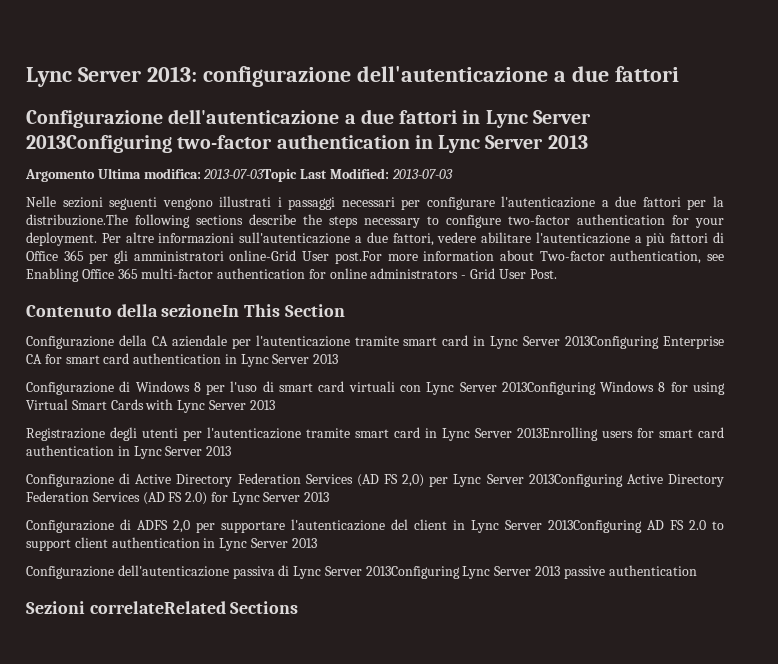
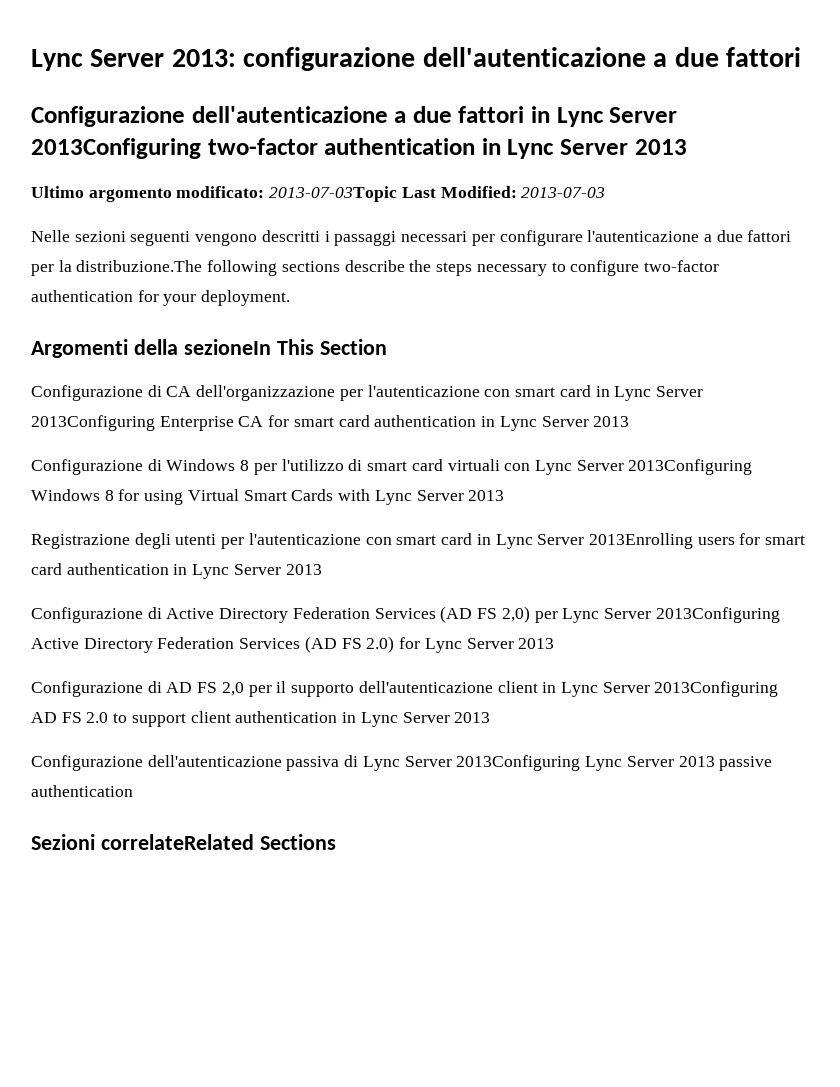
- Argomento Ultima modifica: 2013-07-03Topic Last Modified: 2013-07-03
+ Ultimo argomento modificato: 2013-07-03Topic Last Modified: 2013-07-03
- Nelle sezioni seguenti vengono illustrati i passaggi necessari per configurare l'autenticazione a due fattori per la distribuzione.The following sections describe the steps necessary to configure two-factor authentication for your deployment. Per altre informazioni sull'autenticazione a due fattori, vedere abilitare l'autenticazione a più fattori di Office 365 per gli amministratori online-Grid User post.For more information about Two-factor authentication, see Enabling Office 365 multi-factor authentication for online administrators - Grid User Post.
- Contenuto della sezioneIn This Section
+ Nelle sezioni seguenti vengono descritti i passaggi necessari per configurare l'autenticazione a due fattori per la distribuzione.The following sections describe the steps necessary to configure two-factor authentication for your deployment.
+ Argomenti della sezioneIn This Section
- Configurazione della CA aziendale per l'autenticazione tramite smart card in Lync Server 2013Configuring Enterprise CA for smart card authentication in Lync Server 2013
+ Configurazione di CA dell'organizzazione per l'autenticazione con smart card in Lync Server 2013Configuring Enterprise CA for smart card authentication in Lync Server 2013
- Configurazione di Windows 8 per l'uso di smart card virtuali con Lync Server 2013Configuring Windows 8 for using Virtual Smart Cards with Lync Server 2013
+ Configurazione di Windows 8 per l'utilizzo di smart card virtuali con Lync Server 2013Configuring Windows 8 for using Virtual Smart Cards with Lync Server 2013
- Registrazione degli utenti per l'autenticazione tramite smart card in Lync Server 2013Enrolling users for smart card authentication in Lync Server 2013
+ Registrazione degli utenti per l'autenticazione con smart card in Lync Server 2013Enrolling users for smart card authentication in Lync Server 2013
- Configurazione di ADFS 2,0 per supportare l'autenticazione del client in Lync Server 2013Configuring AD FS 2.0 to support client authentication in Lync Server 2013
+ Configurazione di AD FS 2,0 per il supporto dell'autenticazione client in Lync Server 2013Configuring AD FS 2.0 to support client authentication in Lync Server 2013

